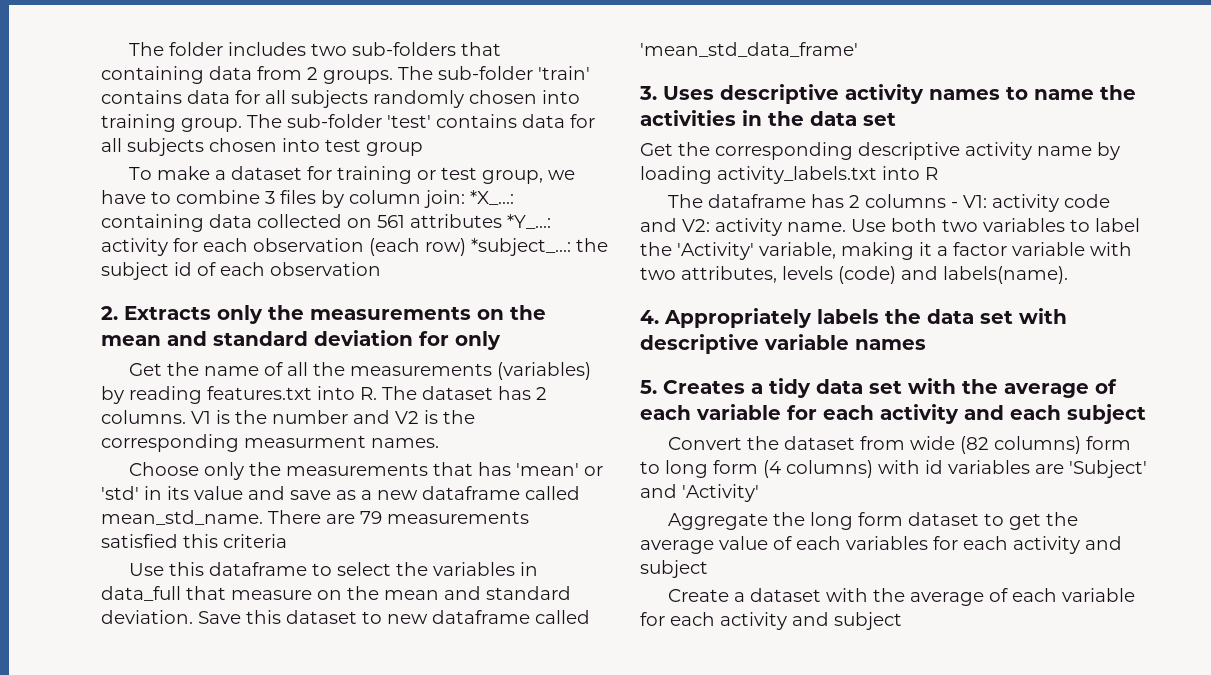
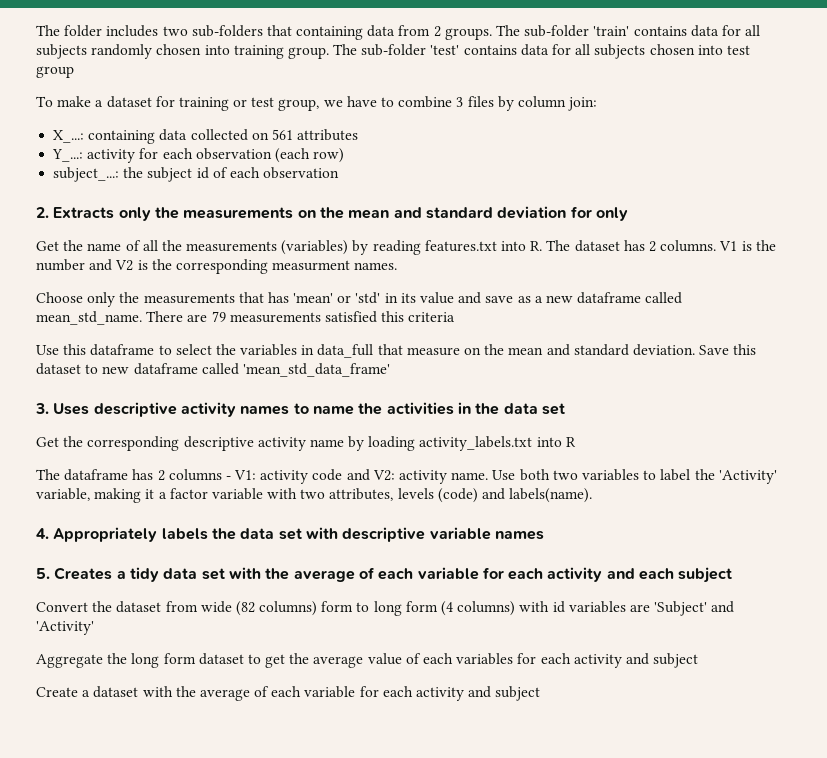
- To make a dataset for training or test group, we have to combine 3 files by column join: *X_...: containing data collected on 561 attributes *Y_...: activity for each observation (each row) *subject_...: the subject id of each observation
+ To make a dataset for training or test group, we have to combine 3 files by column join:
+ X_...: containing data collected on 561 attributes
+ Y_...: activity for each observation (each row)
+ subject_...: the subject id of each observation

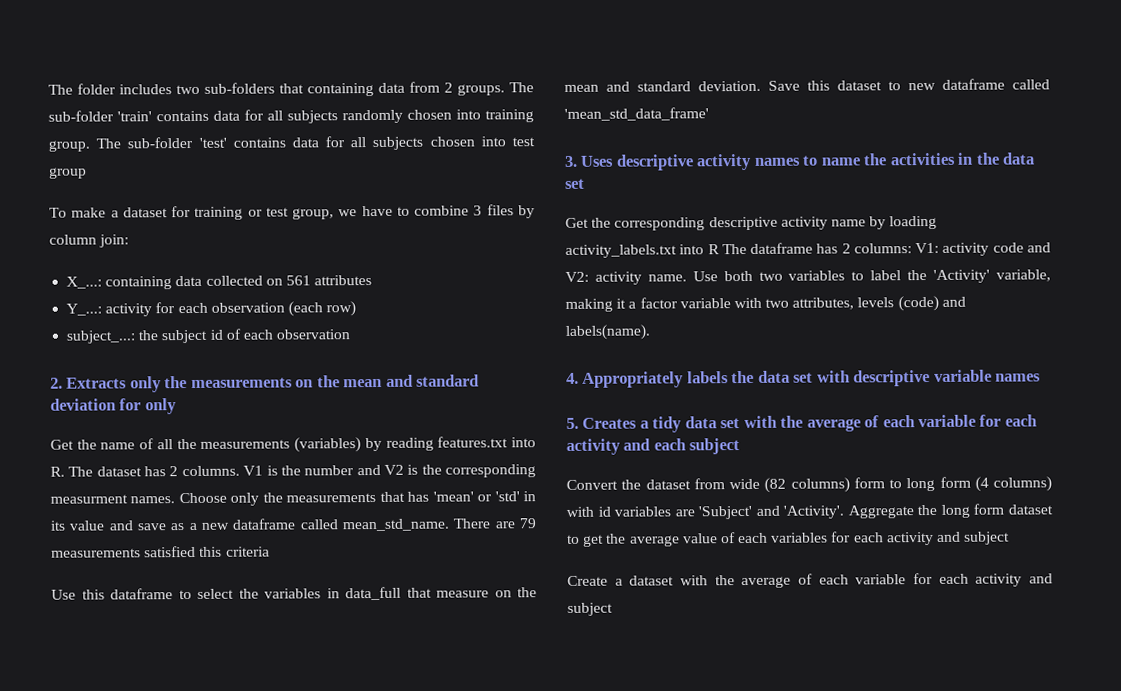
- V1 is the number and V2 is the corresponding measurment names.
- Choose only the measurements that has 'mean' or 'std' in its value and save as a new dataframe called mean_std_name.
+ V1 is the number and V2 is the corresponding measurment names. Choose only the measurements that has 'mean' or 'std' in its value and save as a new dataframe called mean_std_name.
- Get the corresponding descriptive activity name by loading activity_labels.txt into R
- The dataframe has 2 columns - V1: activity code and V2: activity name.
+ Get the corresponding descriptive activity name by loading activity_labels.txt into R The dataframe has 2 columns: V1: activity code and V2: activity name.
- Convert the dataset from wide (82 columns) form to long form (4 columns) with id variables are 'Subject' and 'Activity'
- Aggregate the long form dataset to get the average value of each variables for each activity and subject
+ Convert the dataset from wide (82 columns) form to long form (4 columns) with id variables are 'Subject' and 'Activity'. Aggregate the long form dataset to get the average value of each variables for each activity and subject

